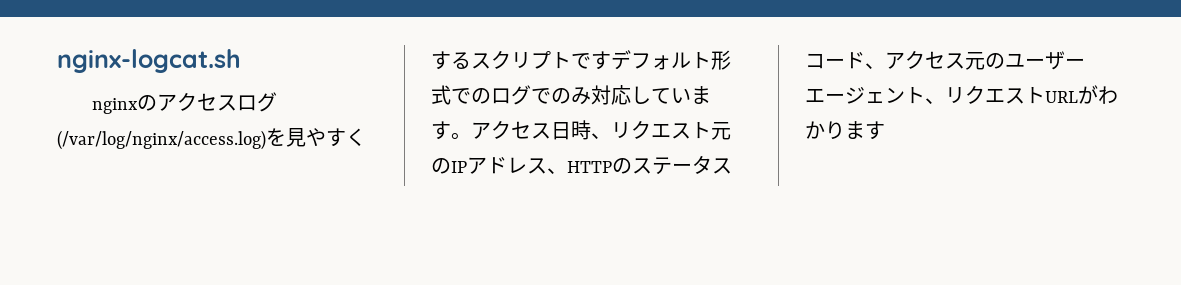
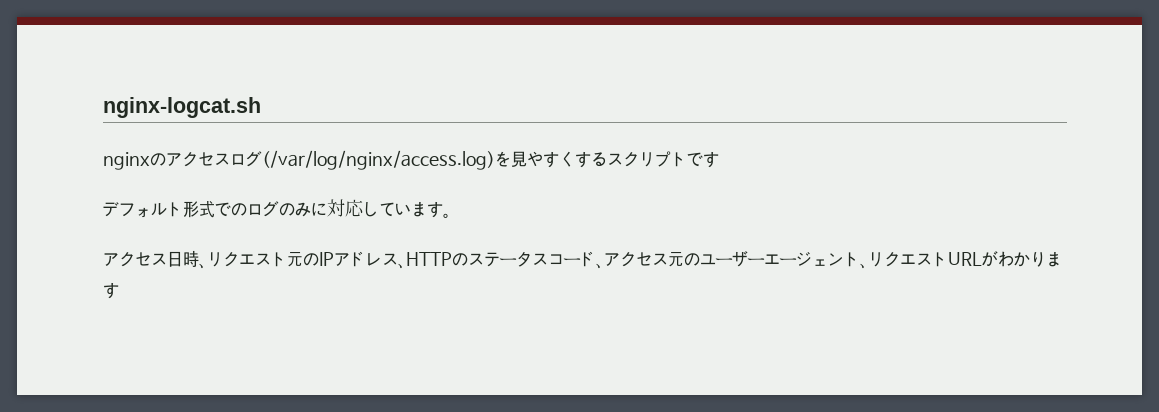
- nginxのアクセスログ(/var/log/nginx/access.log)を見やすくするスクリプトですデフォルト形式でのログでのみ対応しています。アクセス日時、リクエスト元のIPアドレス、HTTPのステータスコード、アクセス元のユーザーエージェント、リクエストURLがわかります
+ nginxのアクセスログ(/var/log/nginx/access.log)を見やすくするスクリプトです
+ デフォルト形式でのログのみに対応しています。
+ アクセス日時、リクエスト元のIPアドレス、HTTPのステータスコード、アクセス元のユーザーエージェント、リクエストURLがわかります

